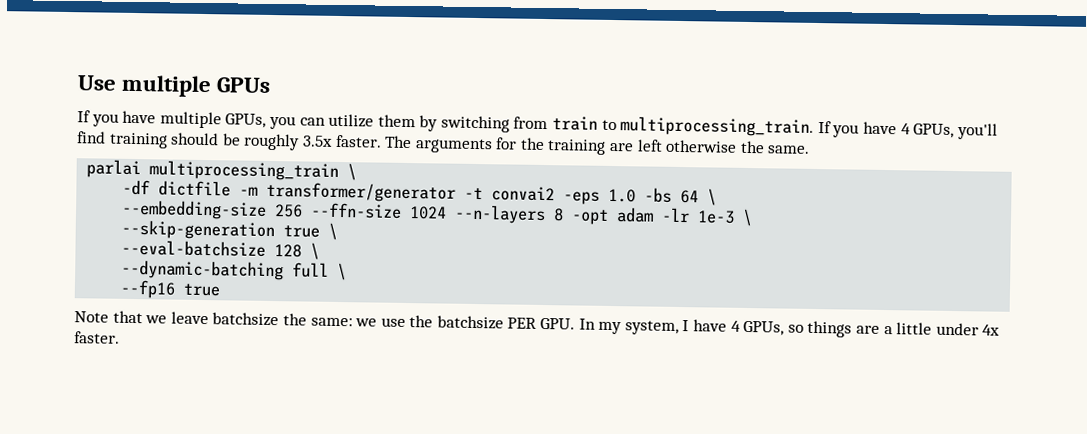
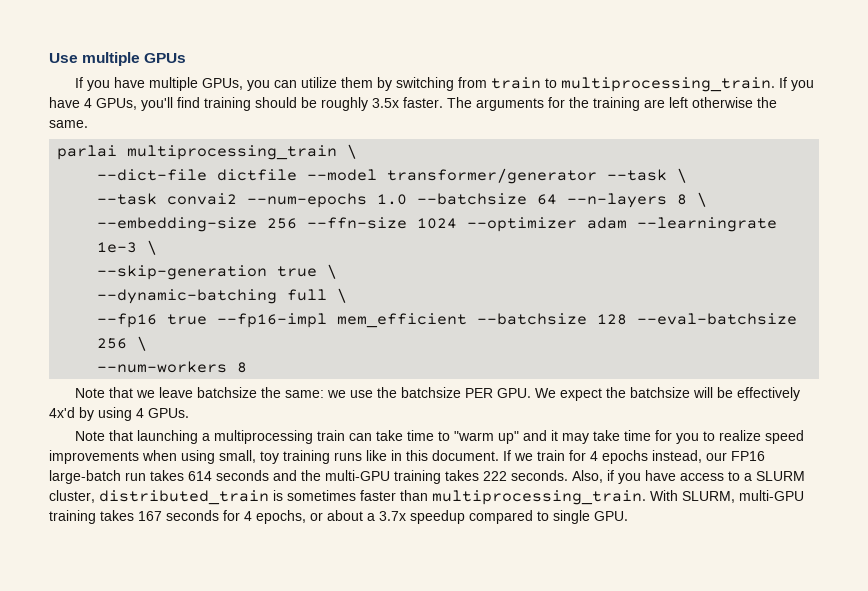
- -df dictfile -m transformer/generator -t convai2 -eps 1.0 -bs 64 \
+ --dict-file dictfile --model transformer/generator --task \
+ --task convai2 --num-epochs 1.0 --batchsize 64 --n-layers 8 \
- --embedding-size 256 --ffn-size 1024 --n-layers 8 -opt adam -lr 1e-3 \
+ --embedding-size 256 --ffn-size 1024 --optimizer adam --learningrate 1e-3 \
- --eval-batchsize 128 \
- --fp16 true
+ --fp16 true --fp16-impl mem_efficient --batchsize 128 --eval-batchsize 256 \
+ --num-workers 8
- Note that we leave batchsize the same: we use the batchsize PER GPU. In my system, I have 4 GPUs, so things are a little under 4x faster.
+ Note that we leave batchsize the same: we use the batchsize PER GPU. We expect the batchsize will be effectively 4x'd by using 4 GPUs.
+ Note that launching a multiprocessing train can take time to "warm up" and it may take time for you to realize speed improvements when using small, toy training runs like in this document. If we train for 4 epochs instead, our FP16 large-batch run takes 614 seconds and the multi-GPU training takes 222 seconds. Also, if you have access to a SLURM cluster, distributed_train is sometimes faster than multiprocessing_train. With SLURM, multi-GPU training takes 167 seconds for 4 epochs, or about a 3.7x speedup compared to single GPU.

